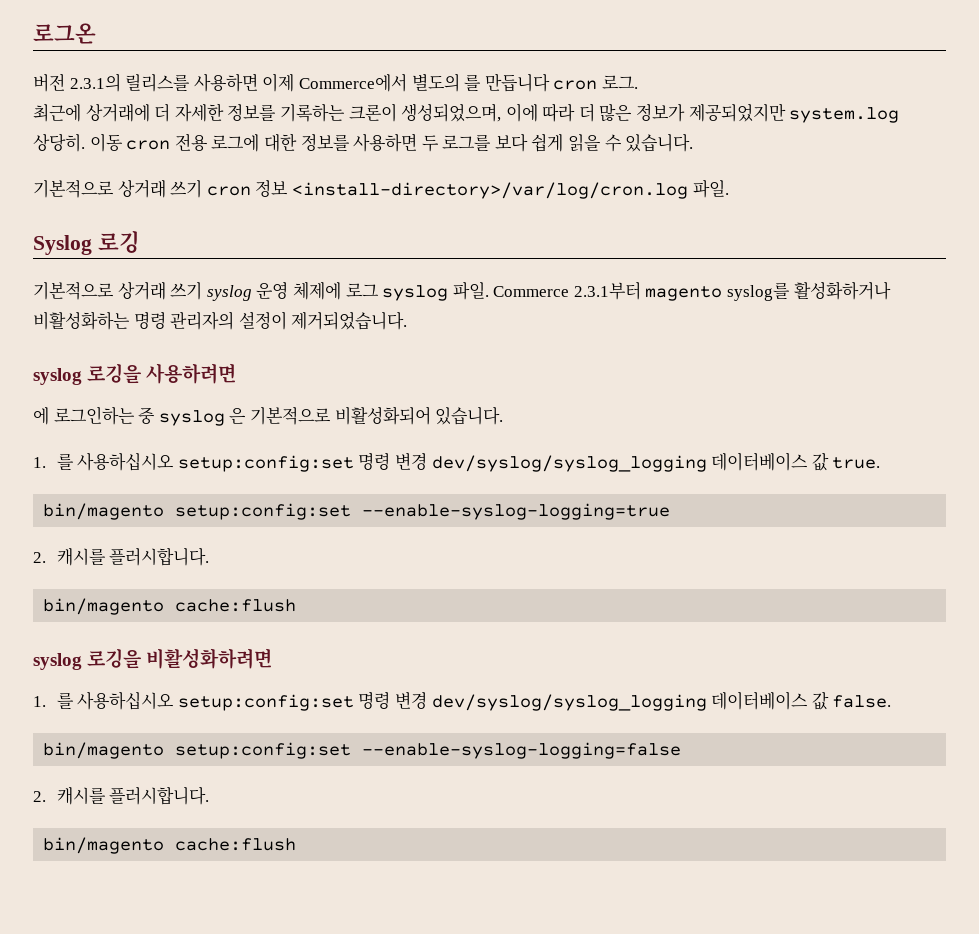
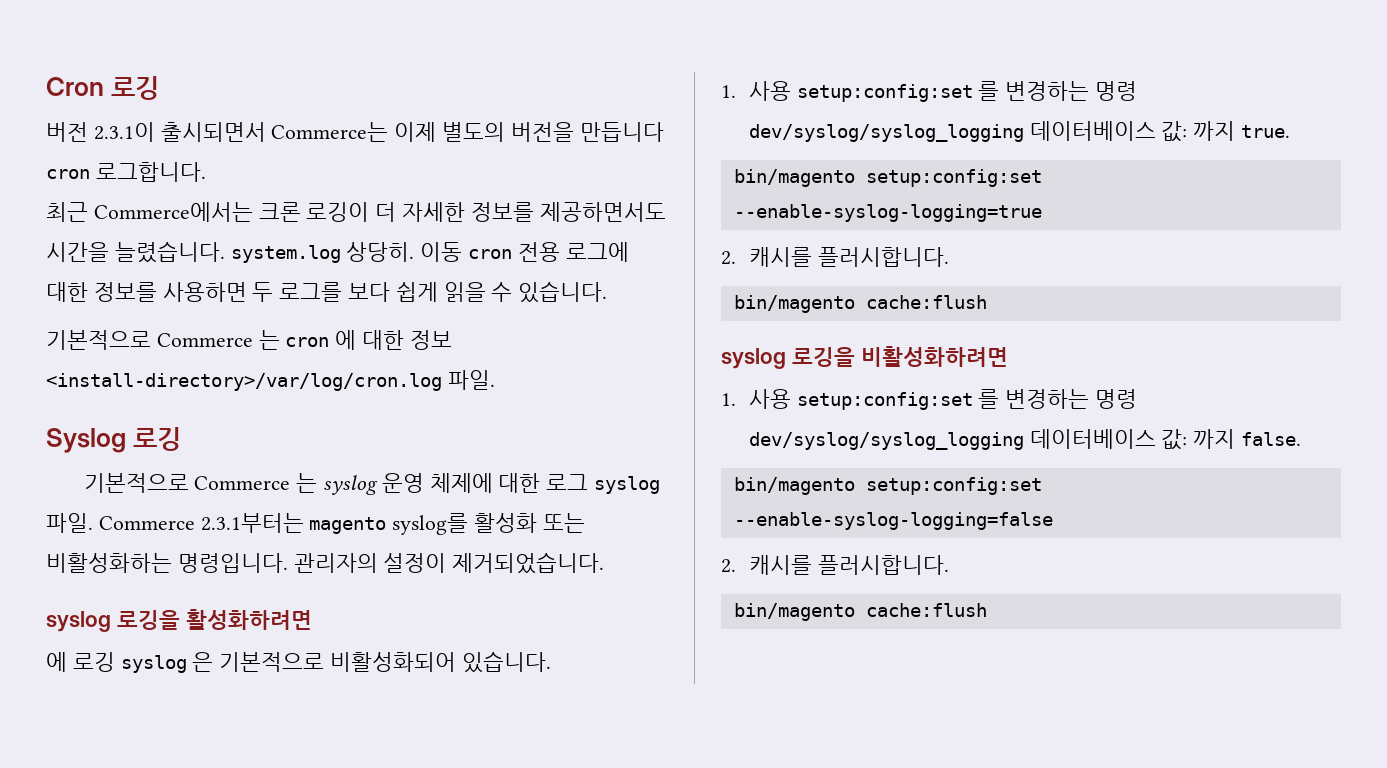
- 로그온
+ Cron 로깅
- 버전 2.3.1의 릴리스를 사용하면 이제 Commerce에서 별도의 를 만듭니다 cron 로그.
- 최근에 상거래에 더 자세한 정보를 기록하는 크론이 생성되었으며, 이에 따라 더 많은 정보가 제공되었지만 system.log 상당히.
+ 버전 2.3.1이 출시되면서 Commerce는 이제 별도의 버전을 만듭니다 cron 로그합니다.
+ 최근 Commerce에서는 크론 로깅이 더 자세한 정보를 제공하면서도 시간을 늘렸습니다. system.log 상당히.
- 기본적으로 상거래 쓰기 cron 정보 <install-directory>/var/log/cron.log 파일.
+ 기본적으로 Commerce 는 cron 에 대한 정보 <install-directory>/var/log/cron.log 파일.
- 기본적으로 상거래 쓰기 syslog 운영 체제에 로그 syslog 파일.
+ 기본적으로 Commerce 는 syslog 운영 체제에 대한 로그 syslog 파일.
- Commerce 2.3.1부터 magento syslog를 활성화하거나 비활성화하는 명령 관리자의 설정이 제거되었습니다.
+ Commerce 2.3.1부터는 magento syslog를 활성화 또는 비활성화하는 명령입니다. 관리자의 설정이 제거되었습니다.
- syslog 로깅을 사용하려면
- 에 로그인하는 중 syslog 은 기본적으로 비활성화되어 있습니다.
+ syslog 로깅을 활성화하려면
+ 에 로깅 syslog 은 기본적으로 비활성화되어 있습니다.
- 1. 를 사용하십시오 setup:config:set 명령 변경 dev/syslog/syslog_logging 데이터베이스 값 true.
+ 1. 사용 setup:config:set 를 변경하는 명령 dev/syslog/syslog_logging 데이터베이스 값: 까지 true.
- 1. 를 사용하십시오 setup:config:set 명령 변경 dev/syslog/syslog_logging 데이터베이스 값 false.
+ 1. 사용 setup:config:set 를 변경하는 명령 dev/syslog/syslog_logging 데이터베이스 값: 까지 false.

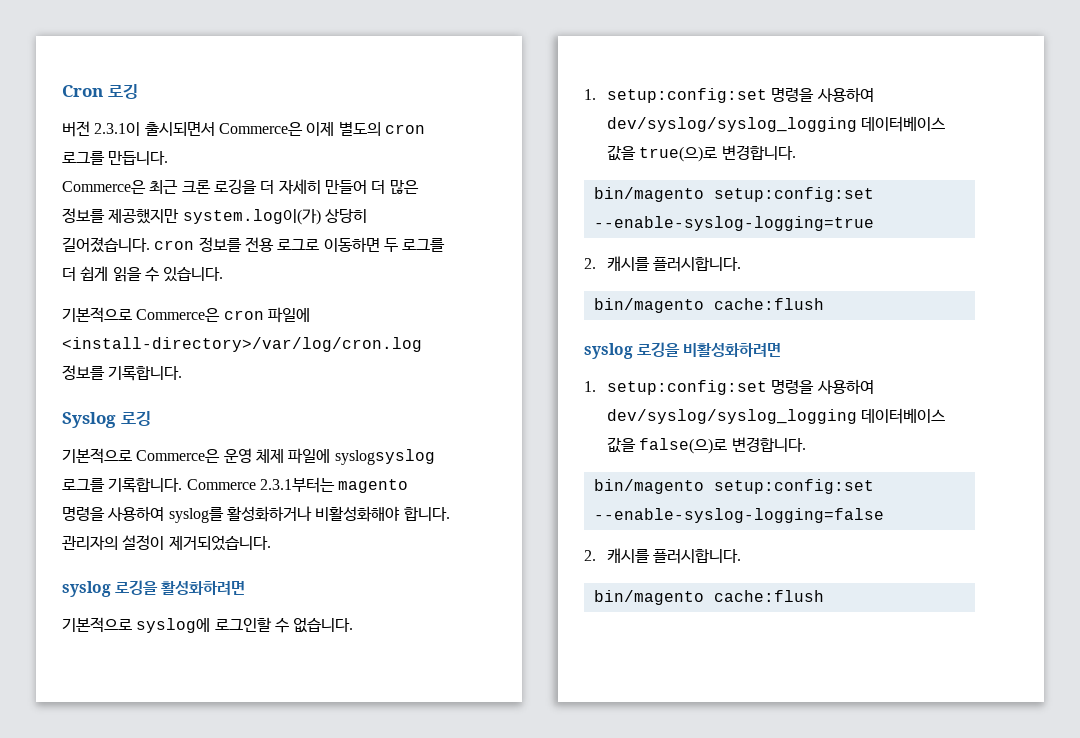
- 버전 2.3.1이 출시되면서 Commerce는 이제 별도의 버전을 만듭니다 cron 로그합니다.
- 최근 Commerce에서는 크론 로깅이 더 자세한 정보를 제공하면서도 시간을 늘렸습니다. system.log 상당히. 이동 cron 전용 로그에 대한 정보를 사용하면 두 로그를 보다 쉽게 읽을 수 있습니다.
+ 버전 2.3.1이 출시되면서 Commerce은 이제 별도의 cron 로그를 만듭니다.
+ Commerce은 최근 크론 로깅을 더 자세히 만들어 더 많은 정보를 제공했지만 system.log이(가) 상당히 길어졌습니다. cron 정보를 전용 로그로 이동하면 두 로그를 더 쉽게 읽을 수 있습니다.
- 기본적으로 Commerce 는 cron 에 대한 정보 <install-directory>/var/log/cron.log 파일.
+ 기본적으로 Commerce은 cron 파일에 <install-directory>/var/log/cron.log 정보를 기록합니다.
  Syslog 로깅
- 기본적으로 Commerce 는 syslog 운영 체제에 대한 로그 syslog 파일. Commerce 2.3.1부터는 magento syslog를 활성화 또는 비활성화하는 명령입니다.
+ 기본적으로 Commerce은 운영 체제 파일에 syslogsyslog 로그를 기록합니다. Commerce 2.3.1부터는 magento 명령을 사용하여 syslog를 활성화하거나 비활성화해야 합니다.
- 에 로깅 syslog 은 기본적으로 비활성화되어 있습니다.
- 1. 사용 setup:config:set 를 변경하는 명령 dev/syslog/syslog_logging 데이터베이스 값: 까지 true.
+ 기본적으로 syslog에 로그인할 수 없습니다.
+ 1. setup:config:set 명령을 사용하여 dev/syslog/syslog_logging 데이터베이스 값을 true(으)로 변경합니다.
- 1. 사용 setup:config:set 를 변경하는 명령 dev/syslog/syslog_logging 데이터베이스 값: 까지 false.
+ 1. setup:config:set 명령을 사용하여 dev/syslog/syslog_logging 데이터베이스 값을 false(으)로 변경합니다.

